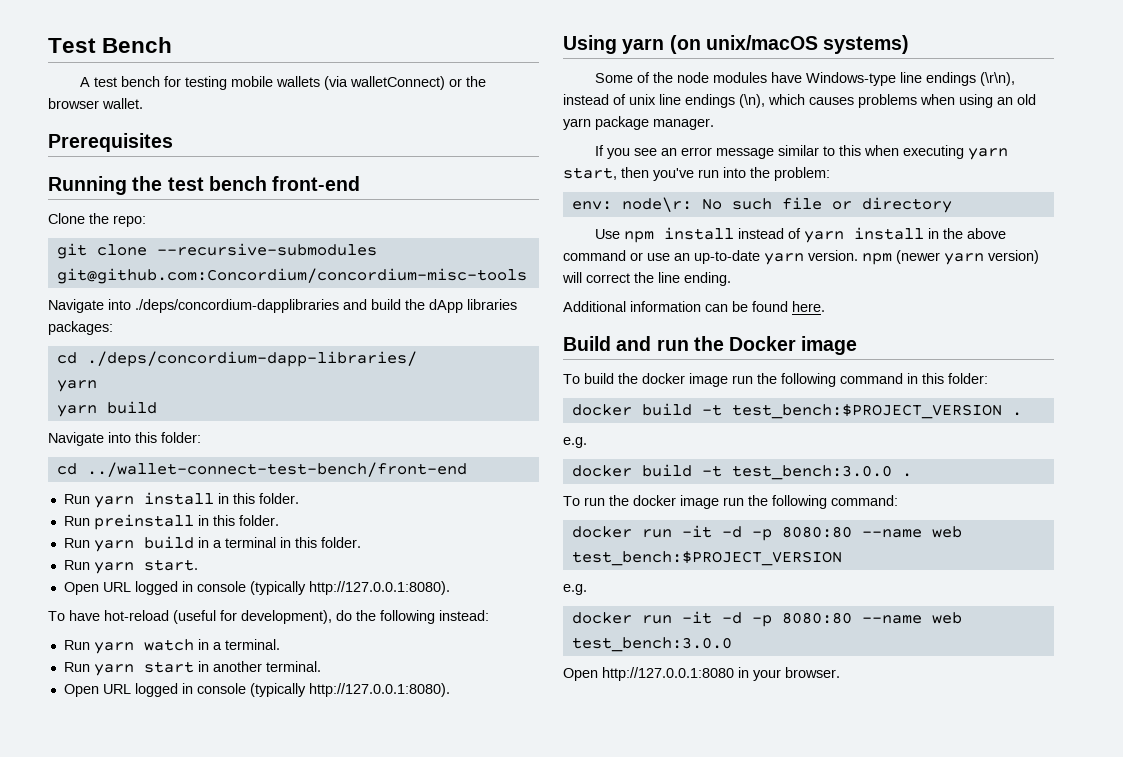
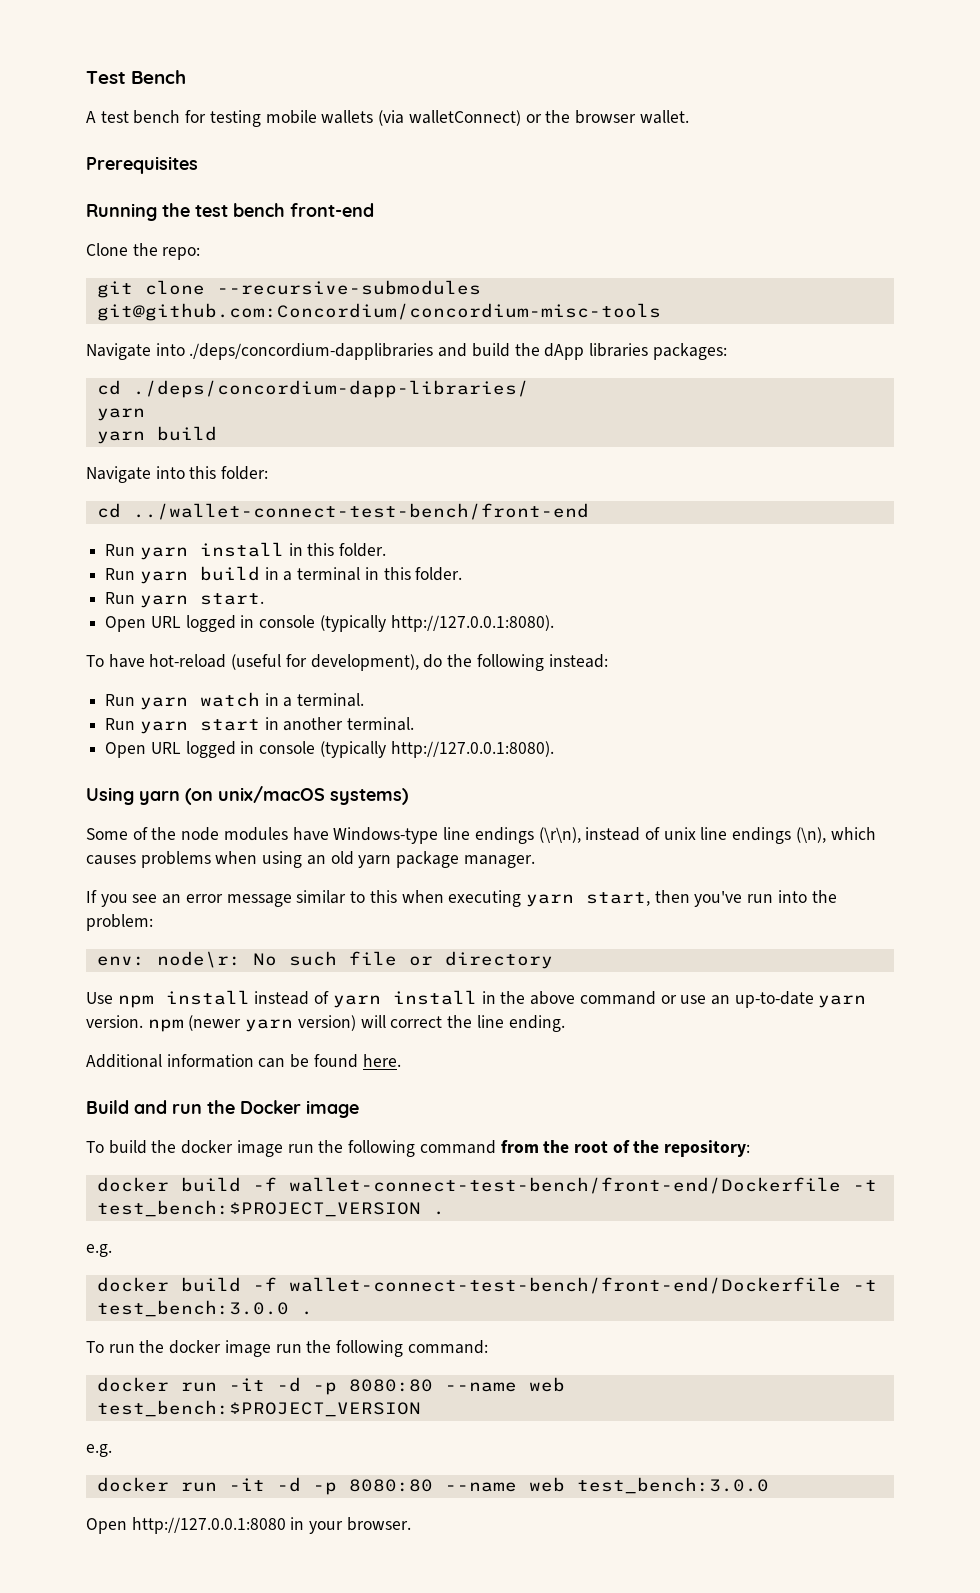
- Run preinstall in this folder.
- To build the docker image run the following command in this folder:
- docker build -t test_bench:$PROJECT_VERSION .
+ To build the docker image run the following command from the root of the repository:
+ docker build -f wallet-connect-test-bench/front-end/Dockerfile -t test_bench:$PROJECT_VERSION .
- docker build -t test_bench:3.0.0 .
+ docker build -f wallet-connect-test-bench/front-end/Dockerfile -t test_bench:3.0.0 .

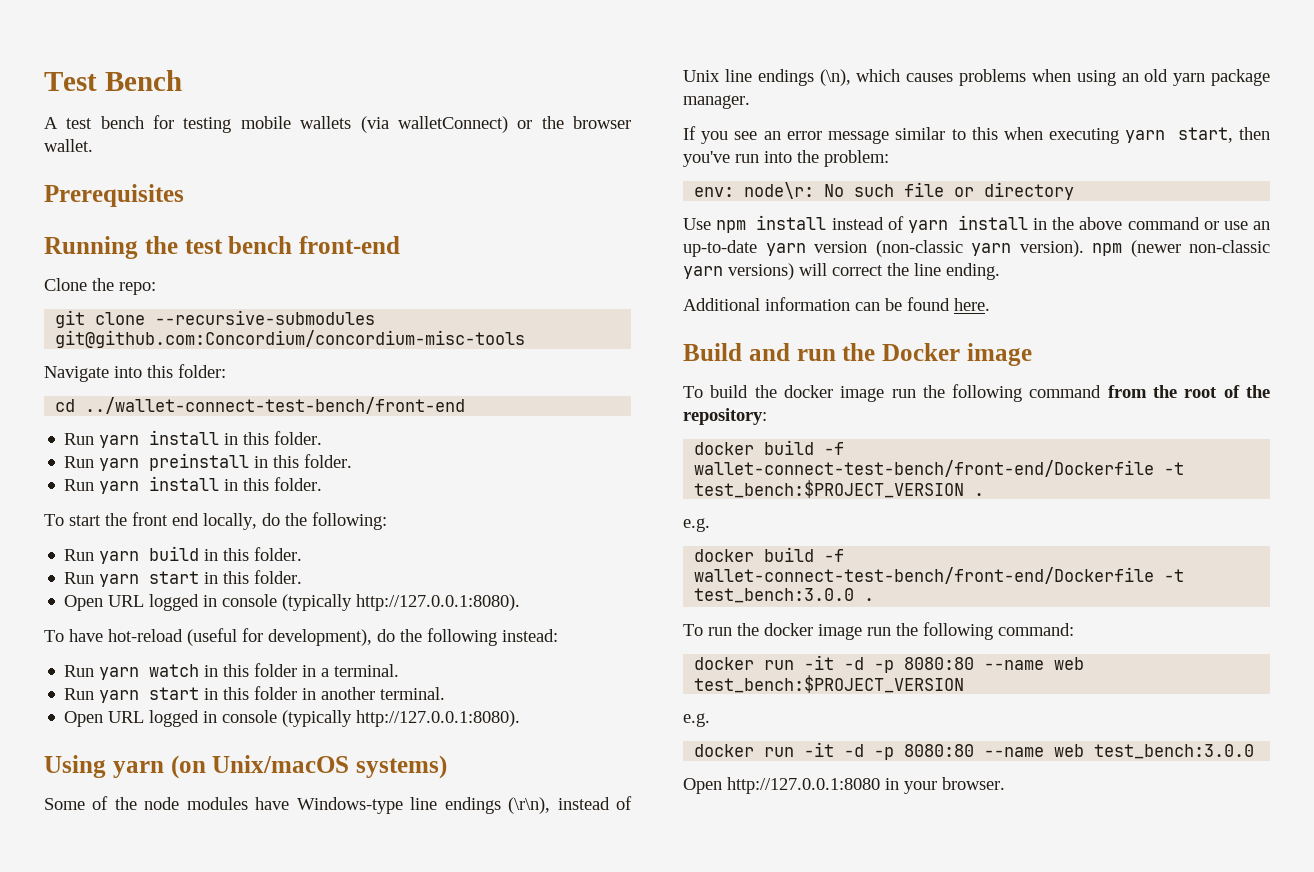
- Navigate into ./deps/concordium-dapplibraries and build the dApp libraries packages:
- cd ./deps/concordium-dapp-libraries/
- yarn
- yarn build
- Run yarn build in a terminal in this folder.
- Run yarn start.
+ Run yarn preinstall in this folder.
+ Run yarn install in this folder.
+ To start the front end locally, do the following:
+ Run yarn build in this folder.
+ Run yarn start in this folder.
- Run yarn watch in a terminal.
+ Run yarn watch in this folder in a terminal.
- Run yarn start in another terminal.
+ Run yarn start in this folder in another terminal.
- Using yarn (on unix/macOS systems)
+ Using yarn (on Unix/macOS systems)
- Some of the node modules have Windows-type line endings (\r\n), instead of unix line endings (\n), which causes problems when using an old yarn package manager.
+ Some of the node modules have Windows-type line endings (\r\n), instead of Unix line endings (\n), which causes problems when using an old yarn package manager.
- Use npm install instead of yarn install in the above command or use an up-to-date yarn version. npm (newer yarn version) will correct the line ending.
+ Use npm install instead of yarn install in the above command or use an up-to-date yarn version (non-classic yarn version). npm (newer non-classic yarn versions) will correct the line ending.

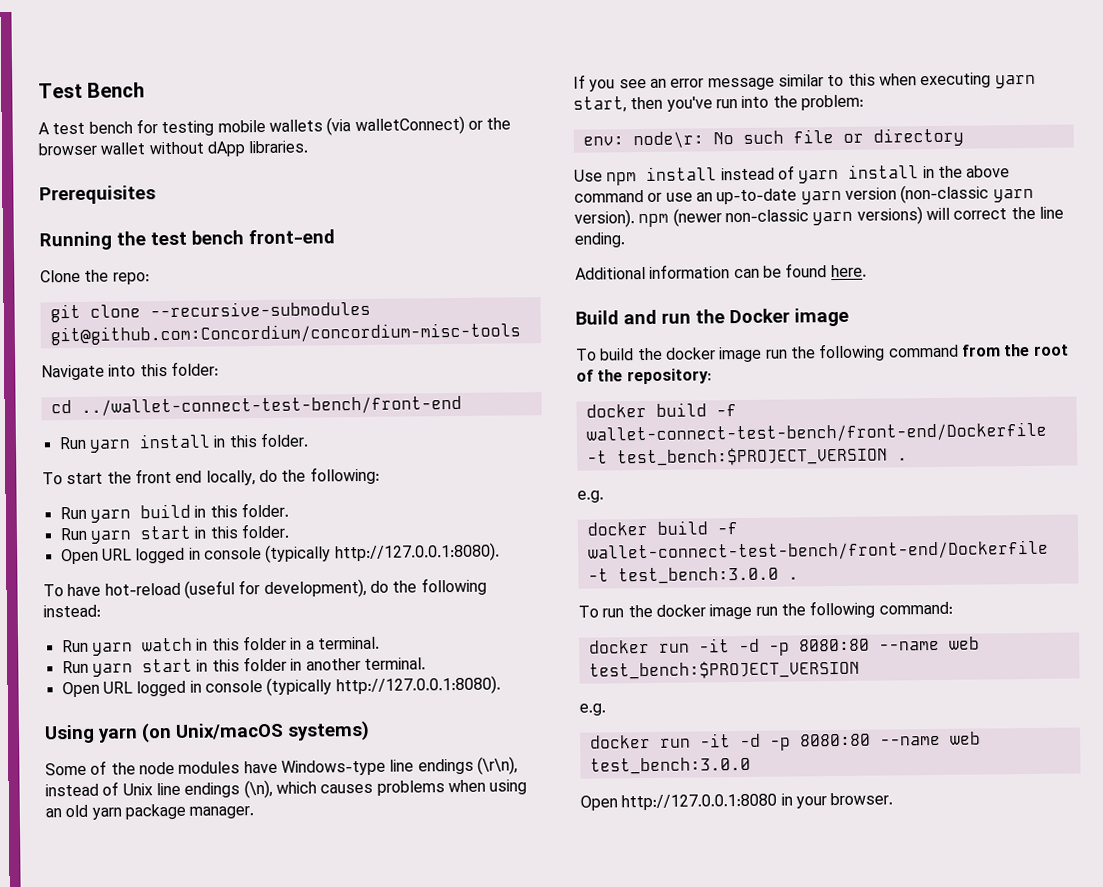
- A test bench for testing mobile wallets (via walletConnect) or the browser wallet.
+ A test bench for testing mobile wallets (via walletConnect) or the browser wallet without dApp libraries.
- Run yarn preinstall in this folder.
- Run yarn install in this folder.

